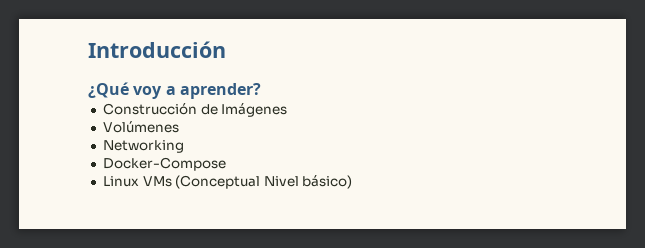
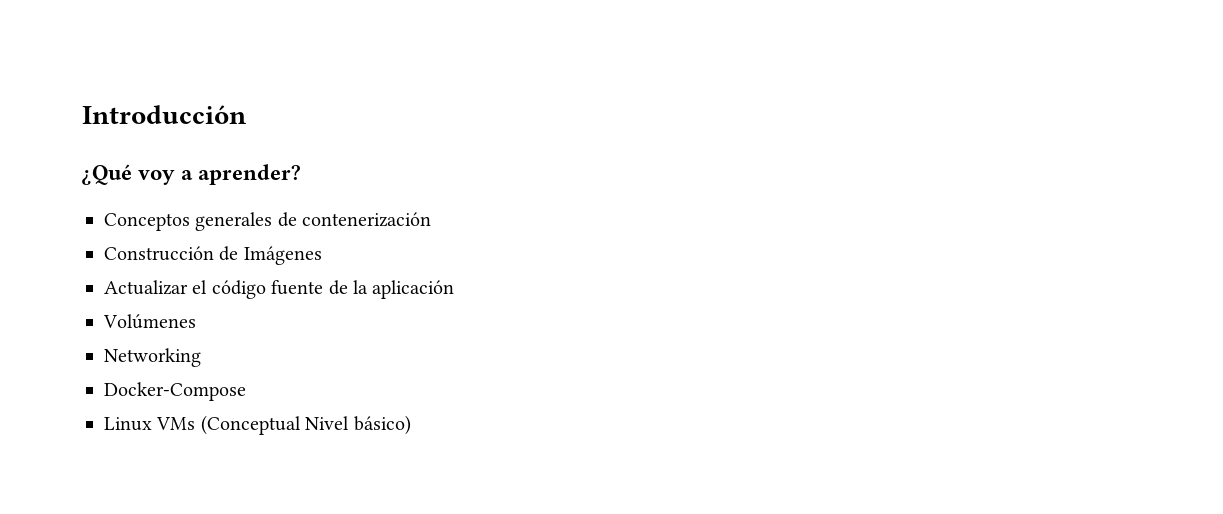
+ Conceptos generales de contenerización
+ Actualizar el código fuente de la aplicación

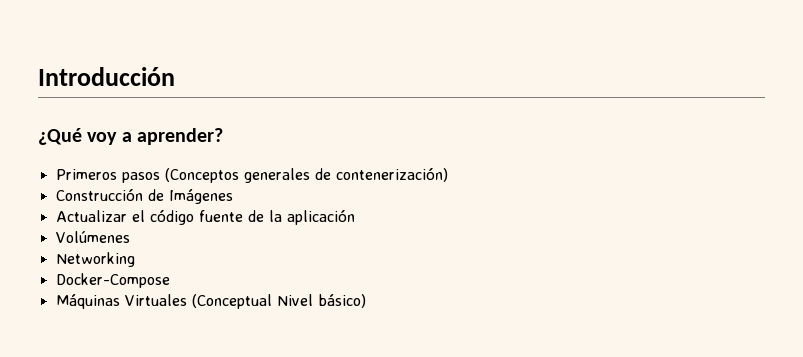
- Conceptos generales de contenerización
+ Primeros pasos (Conceptos generales de contenerización)
- Linux VMs (Conceptual Nivel básico)
+ Máquinas Virtuales (Conceptual Nivel básico)

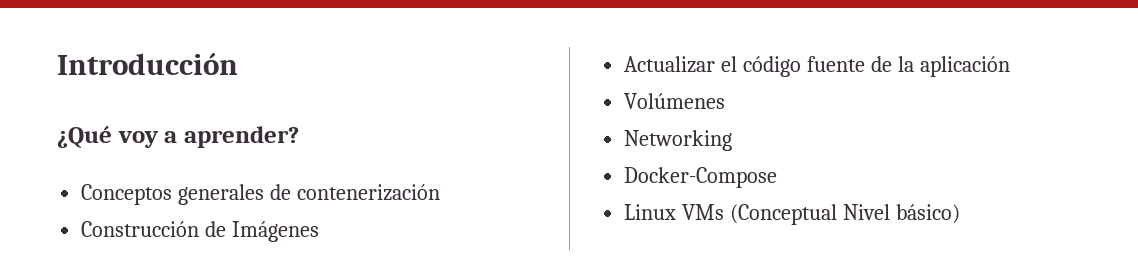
- Primeros pasos (Conceptos generales de contenerización)
+ Conceptos generales de contenerización
- Máquinas Virtuales (Conceptual Nivel básico)
+ Linux VMs (Conceptual Nivel básico)

